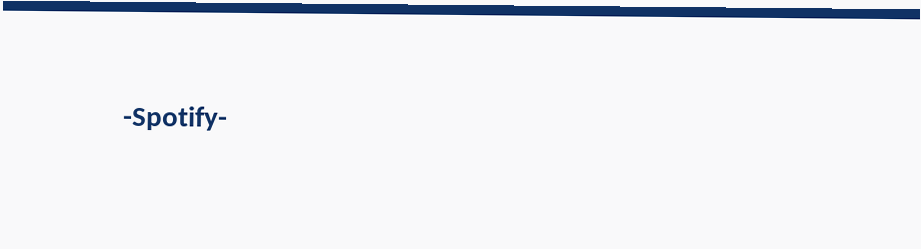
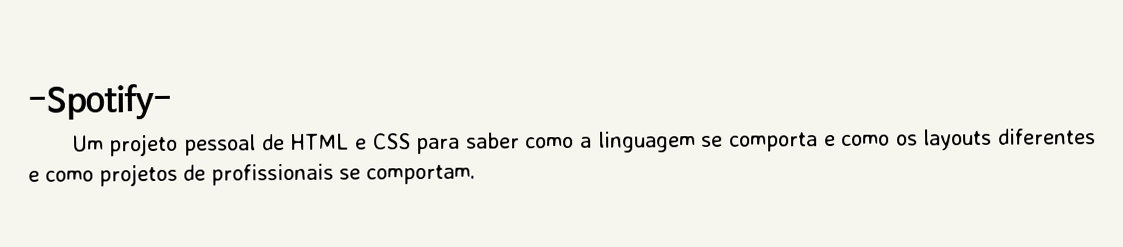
+ Um projeto pessoal de HTML e CSS para saber como a linguagem se comporta e como os layouts diferentes e como projetos de profissionais se comportam.

